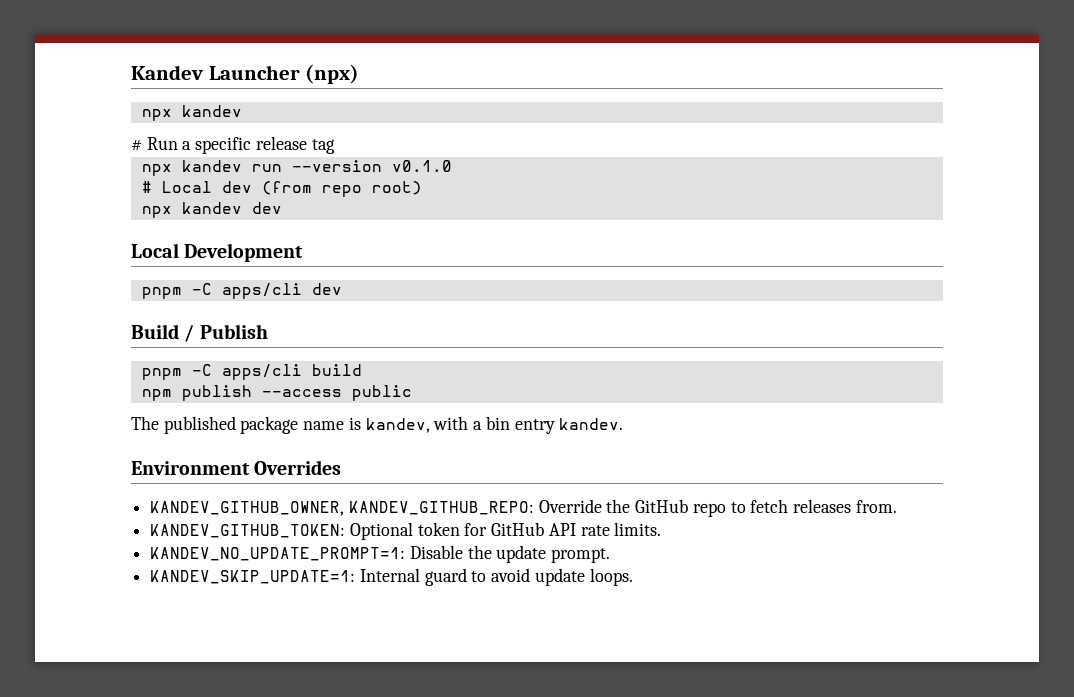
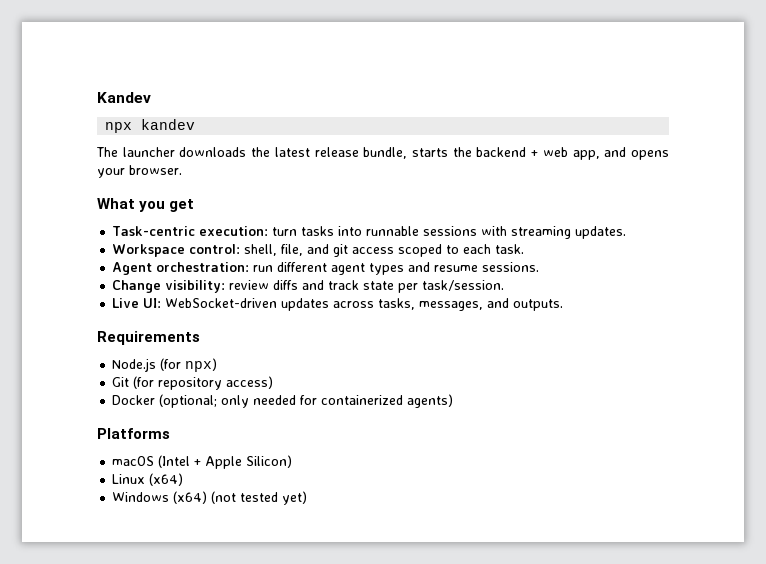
- Kandev Launcher (npx)
+ Kandev
- # Run a specific release tag
- npx kandev run --version v0.1.0
- # Local dev (from repo root)
- npx kandev dev
- Local Development
- pnpm -C apps/cli dev
- Build / Publish
- pnpm -C apps/cli build
- npm publish --access public
- The published package name is kandev, with a bin entry kandev.
- Environment Overrides
- KANDEV_GITHUB_OWNER, KANDEV_GITHUB_REPO: Override the GitHub repo to fetch releases from.
- KANDEV_GITHUB_TOKEN: Optional token for GitHub API rate limits.
- KANDEV_NO_UPDATE_PROMPT=1: Disable the update prompt.
- KANDEV_SKIP_UPDATE=1: Internal guard to avoid update loops.
+ The launcher downloads the latest release bundle, starts the backend + web app, and opens your browser.
+ What you get
+ Task-centric execution: turn tasks into runnable sessions with streaming updates.
+ Workspace control: shell, file, and git access scoped to each task.
+ Agent orchestration: run different agent types and resume sessions.
+ Change visibility: review diffs and track state per task/session.
+ Live UI: WebSocket-driven updates across tasks, messages, and outputs.
+ Requirements
+ Node.js (for npx)
+ Git (for repository access)
+ Docker (optional; only needed for containerized agents)
+ Platforms
+ macOS (Intel + Apple Silicon)
+ Linux (x64)
+ Windows (x64) (not tested yet)

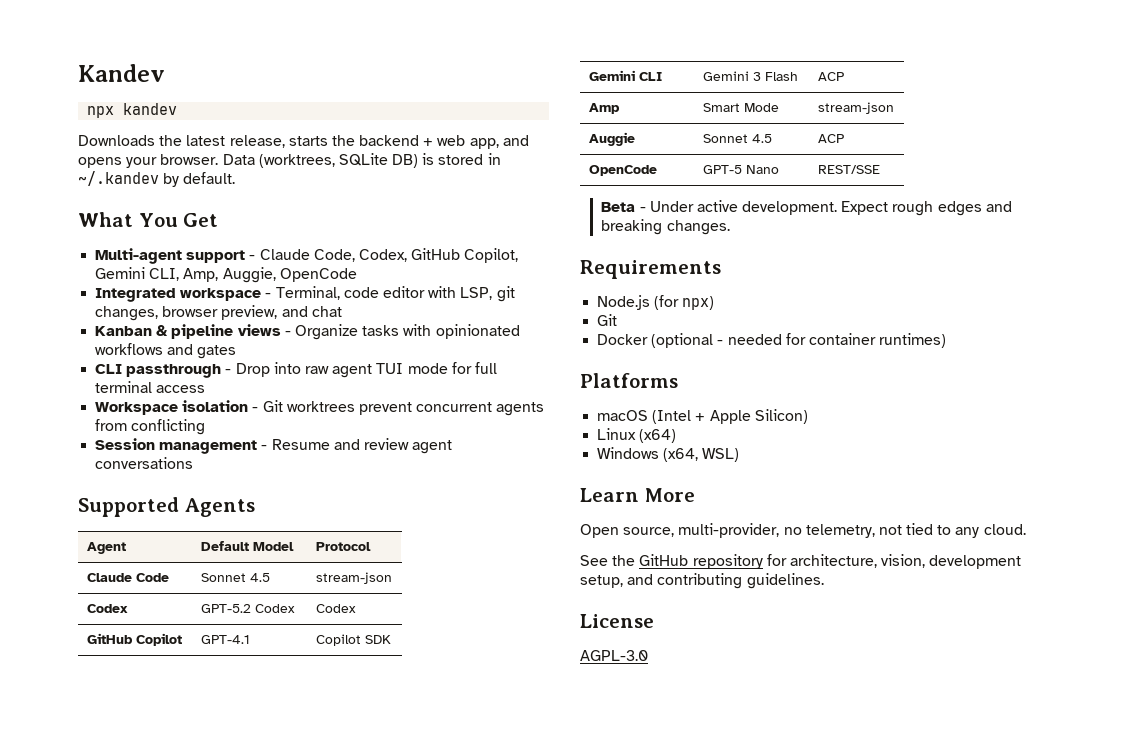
- The launcher downloads the latest release bundle, starts the backend + web app, and opens your browser.
- What you get
- Task-centric execution: turn tasks into runnable sessions with streaming updates.
- Workspace control: shell, file, and git access scoped to each task.
- Agent orchestration: run different agent types and resume sessions.
- Change visibility: review diffs and track state per task/session.
- Live UI: WebSocket-driven updates across tasks, messages, and outputs.
+ Downloads the latest release, starts the backend + web app, and opens your browser. Data (worktrees, SQLite DB) is stored in ~/.kandev by default.
+ What You Get
+ Multi-agent support - Claude Code, Codex, GitHub Copilot, Gemini CLI, Amp, Auggie, OpenCode
+ Integrated workspace - Terminal, code editor with LSP, git changes, browser preview, and chat
+ Kanban & pipeline views - Organize tasks with opinionated workflows and gates
+ CLI passthrough - Drop into raw agent TUI mode for full terminal access
+ Workspace isolation - Git worktrees prevent concurrent agents from conflicting
+ Session management - Resume and review agent conversations
+ Supported Agents
+ Agent | Default Model | Protocol
+ Claude Code | Sonnet 4.5 | stream-json
+ Codex | GPT-5.2 Codex | Codex
+ GitHub Copilot | GPT-4.1 | Copilot SDK
+ Gemini CLI | Gemini 3 Flash | ACP
+ Amp | Smart Mode | stream-json
+ Auggie | Sonnet 4.5 | ACP
+ OpenCode | GPT-5 Nano | REST/SSE
+ Beta - Under active development. Expect rough edges and breaking changes.
  Node.js (for npx)
- Git (for repository access)
- Docker (optional; only needed for containerized agents)
+ Git
+ Docker (optional - needed for container runtimes)
- Windows (x64) (not tested yet)
+ Windows (x64, WSL)
+ Learn More
+ Open source, multi-provider, no telemetry, not tied to any cloud.
+ See the GitHub repository for architecture, vision, development setup, and contributing guidelines.
+ License
+ AGPL-3.0

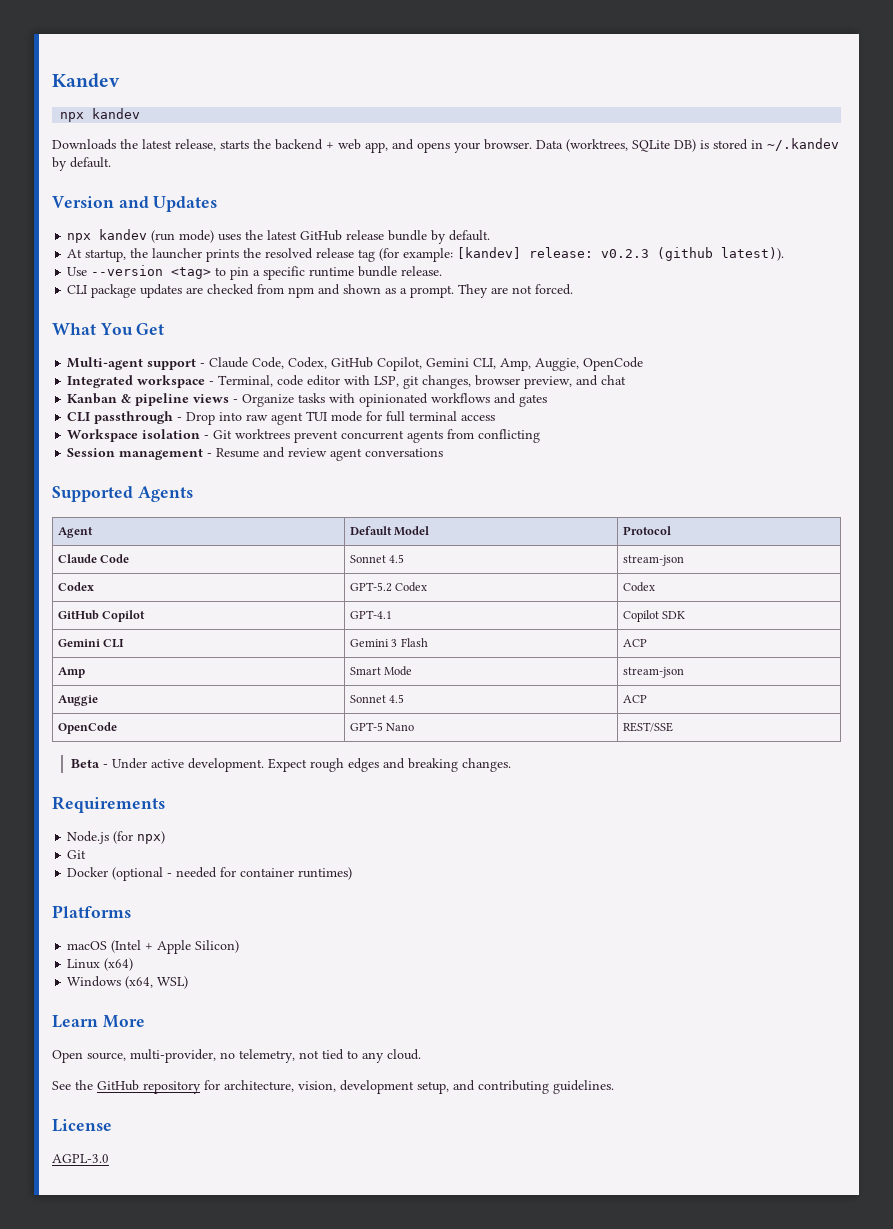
+ Version and Updates
+ npx kandev (run mode) uses the latest GitHub release bundle by default.
+ At startup, the launcher prints the resolved release tag (for example: [kandev] release: v0.2.3 (github latest)).
+ Use --version <tag> to pin a specific runtime bundle release.
+ CLI package updates are checked from npm and shown as a prompt. They are not forced.

